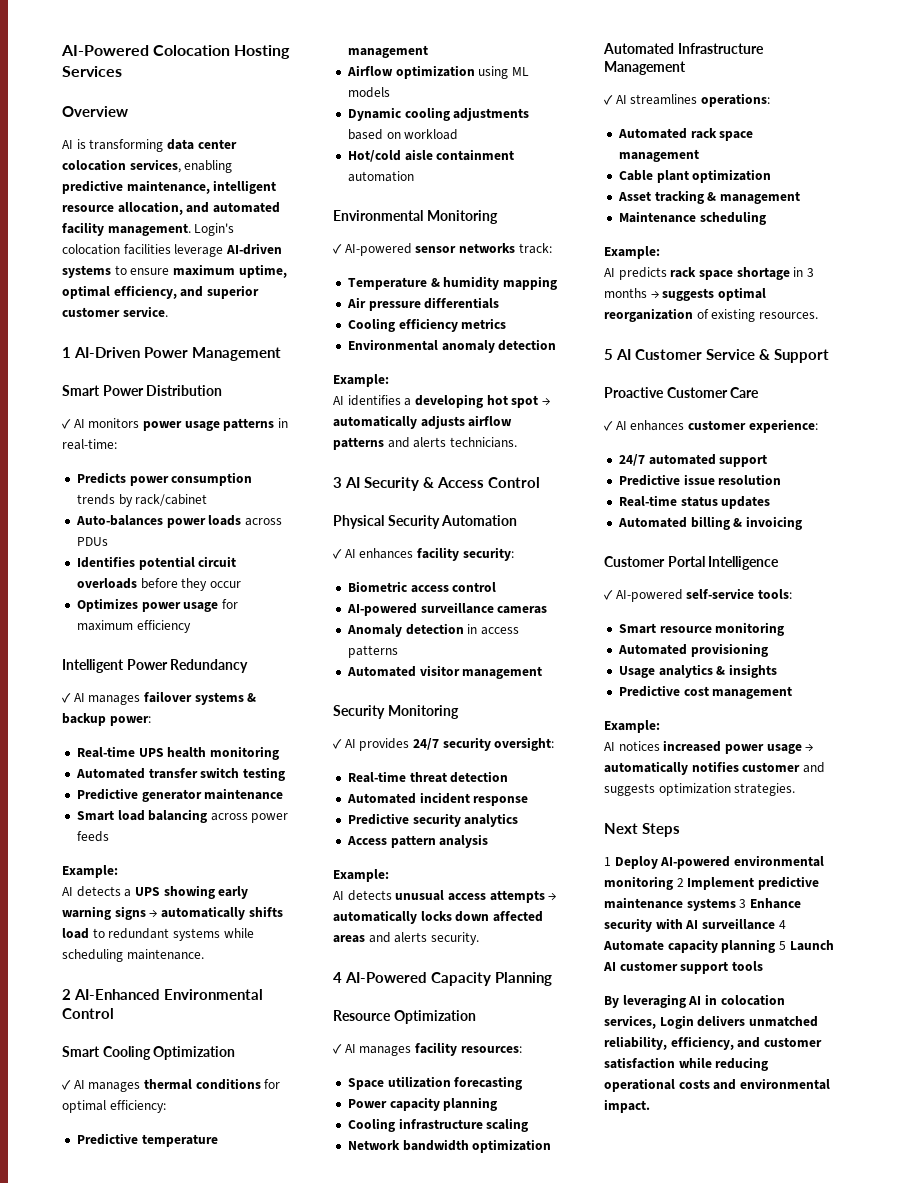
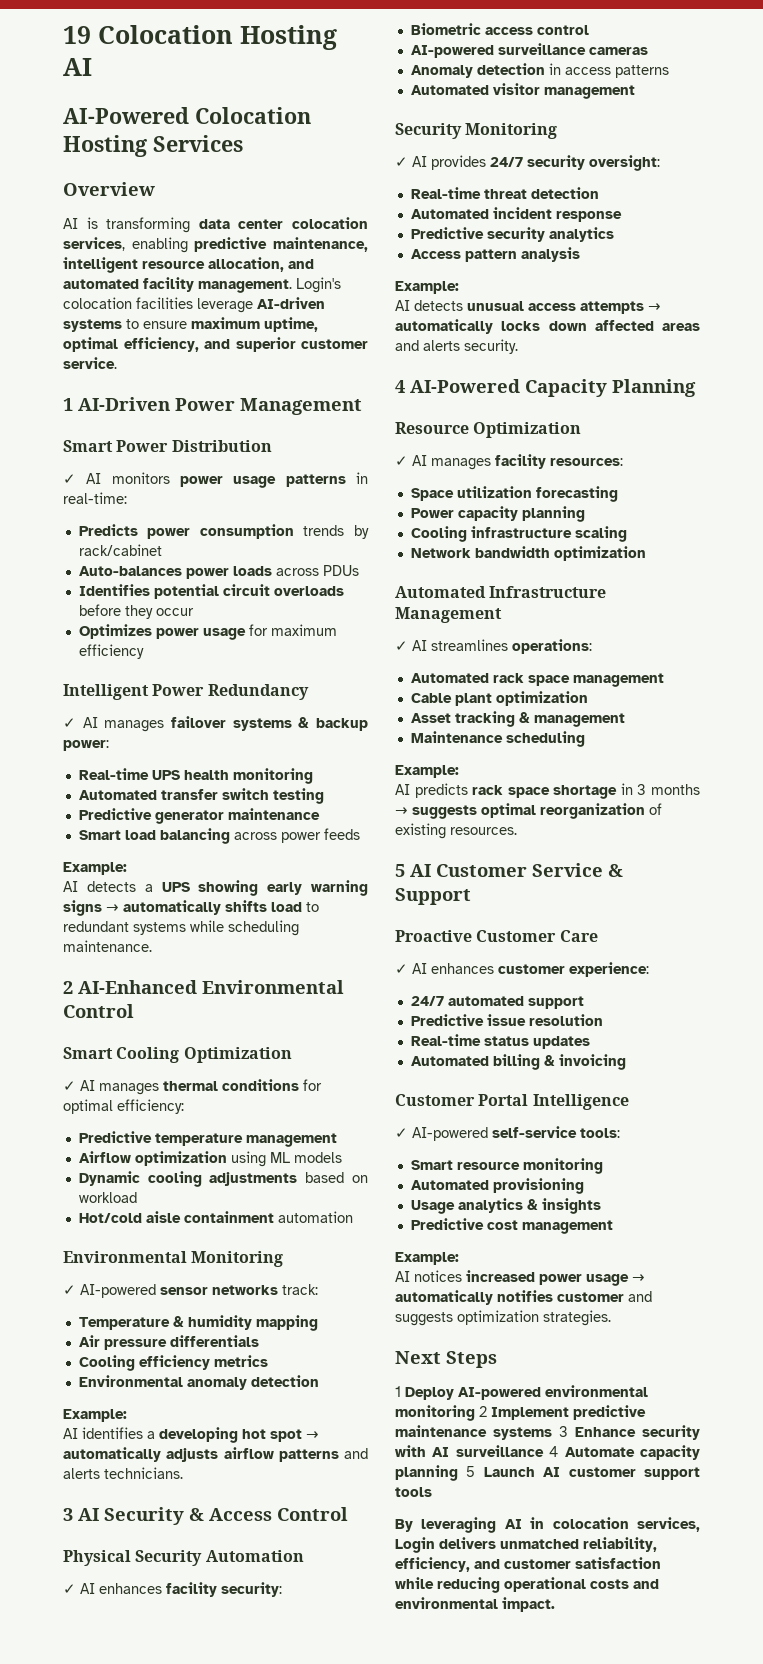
+ 19 Colocation Hosting AI

